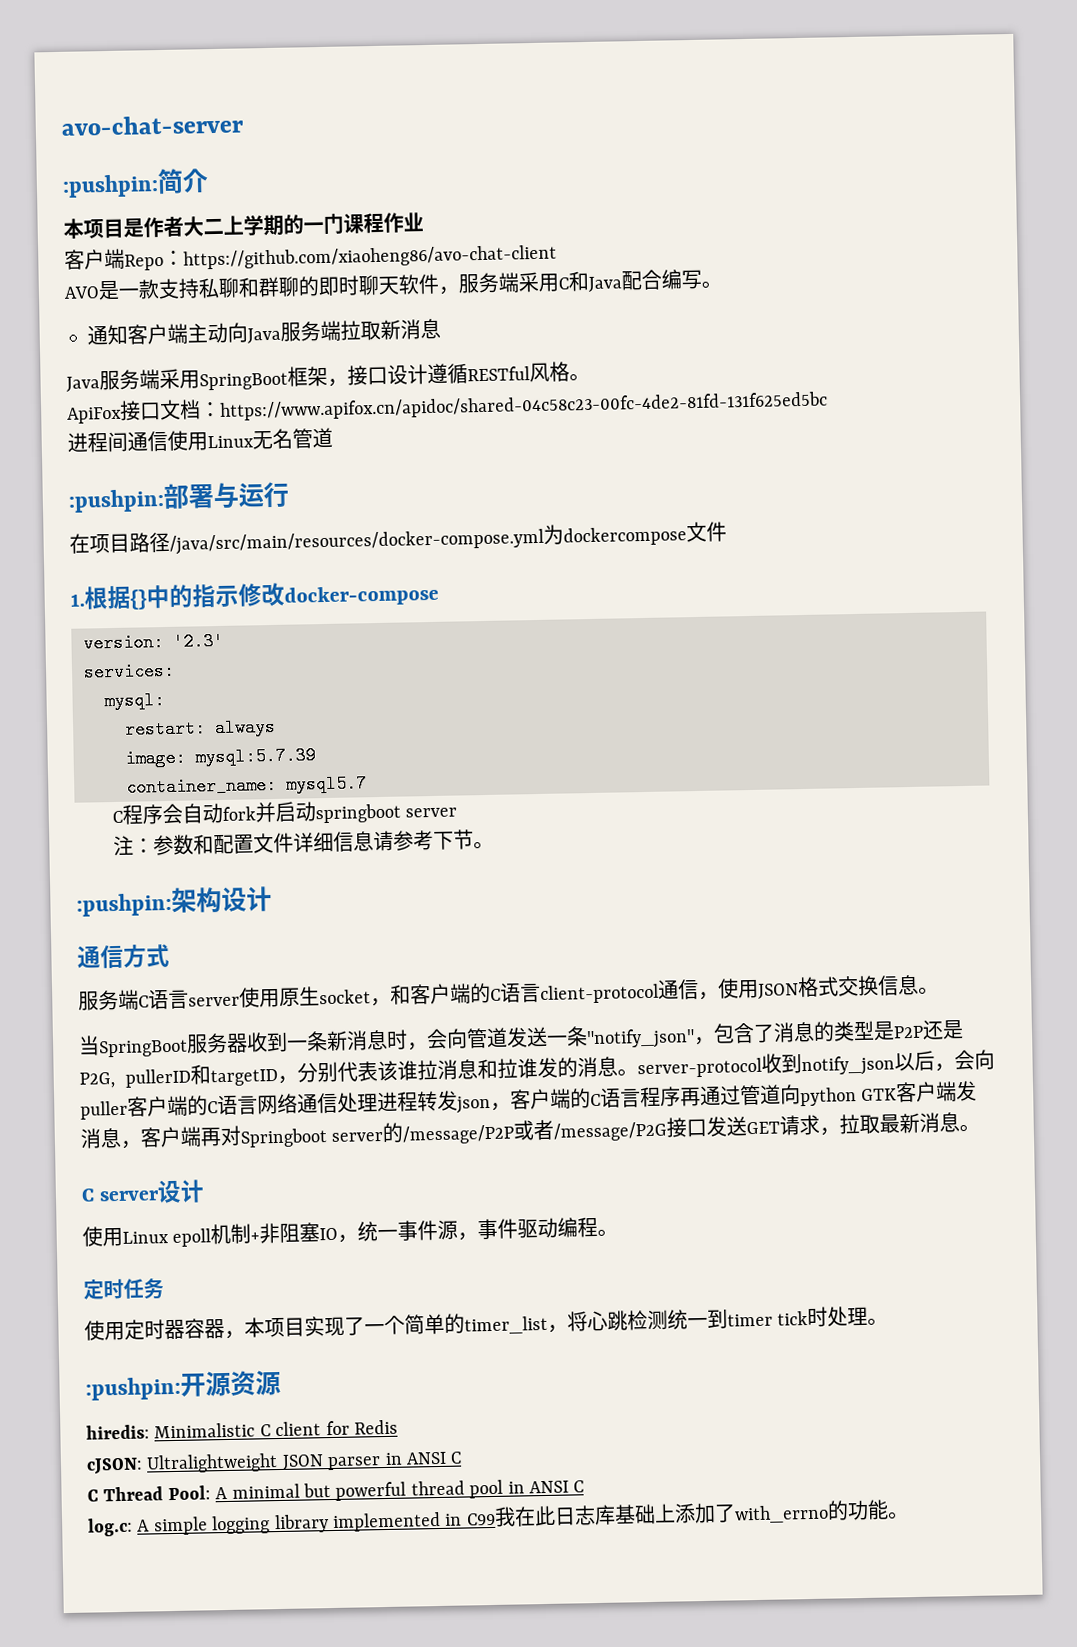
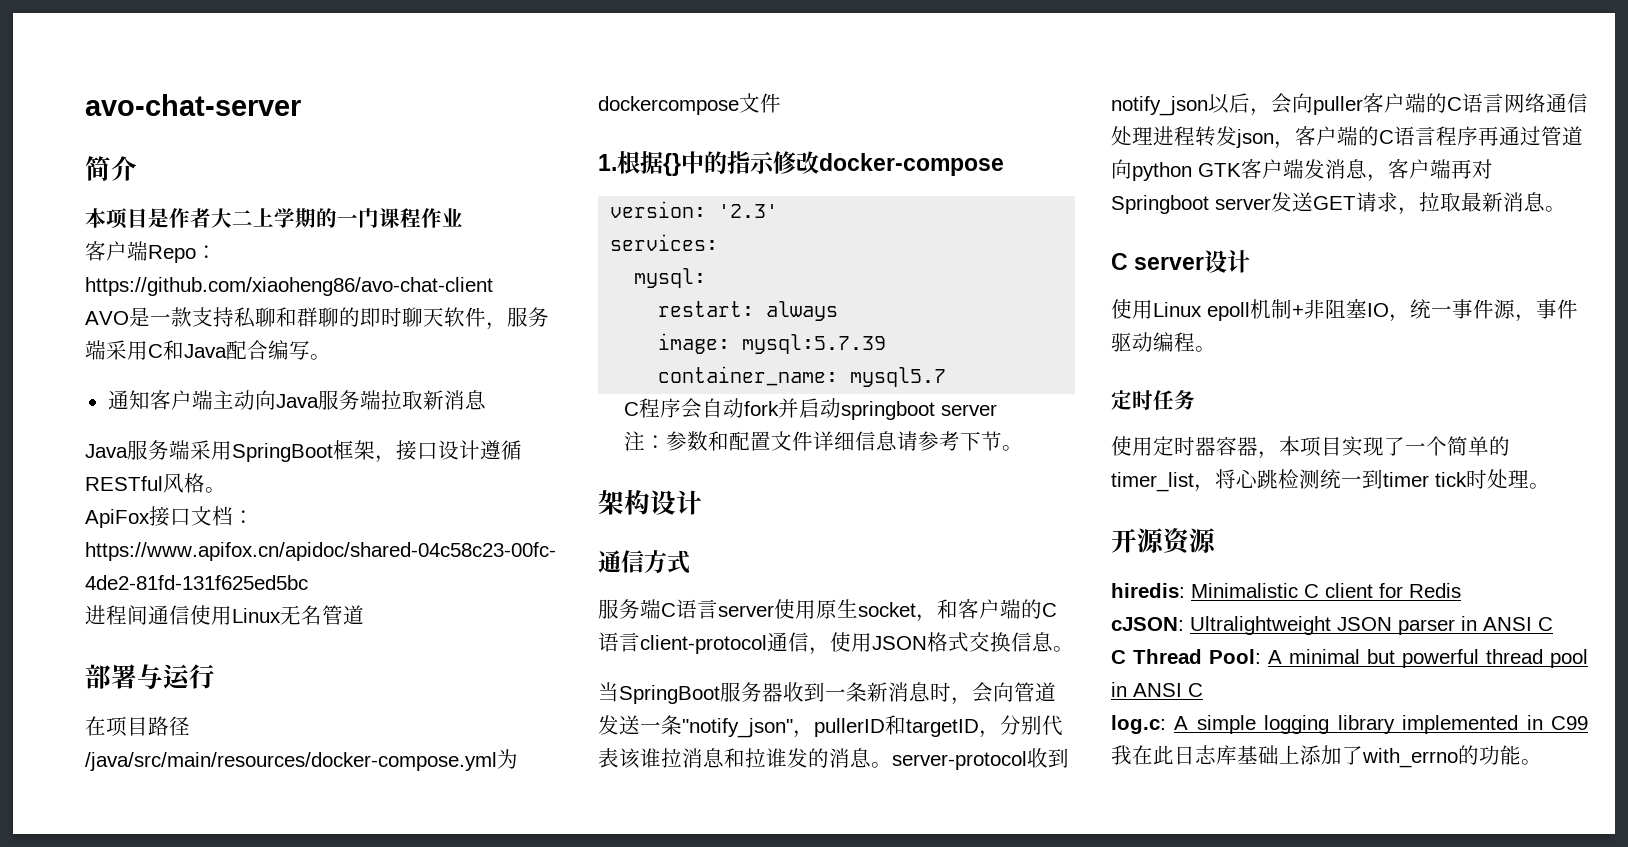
- :pushpin:简介
+ 简介
- :pushpin:部署与运行
+ 部署与运行
- :pushpin:架构设计
+ 架构设计
- 当SpringBoot服务器收到一条新消息时，会向管道发送一条"notify_json"，包含了消息的类型是P2P还是P2G, pullerID和targetID，分别代表该谁拉消息和拉谁发的消息。server-protocol收到notify_json以后，会向puller客户端的C语言网络通信处理进程转发json，客户端的C语言程序再通过管道向python GTK客户端发消息，客户端再对Springboot server的/message/P2P或者/message/P2G接口发送GET请求，拉取最新消息。
+ 当SpringBoot服务器收到一条新消息时，会向管道发送一条"notify_json"，pullerID和targetID，分别代表该谁拉消息和拉谁发的消息。server-protocol收到notify_json以后，会向puller客户端的C语言网络通信处理进程转发json，客户端的C语言程序再通过管道向python GTK客户端发消息，客户端再对Springboot server发送GET请求，拉取最新消息。
- :pushpin:开源资源
+ 开源资源

